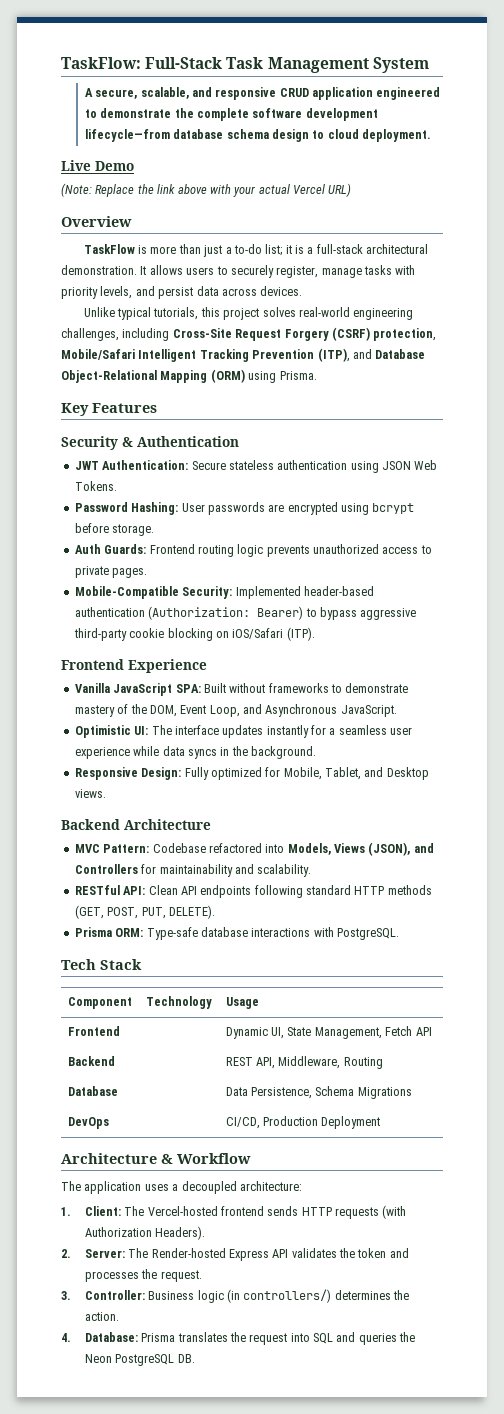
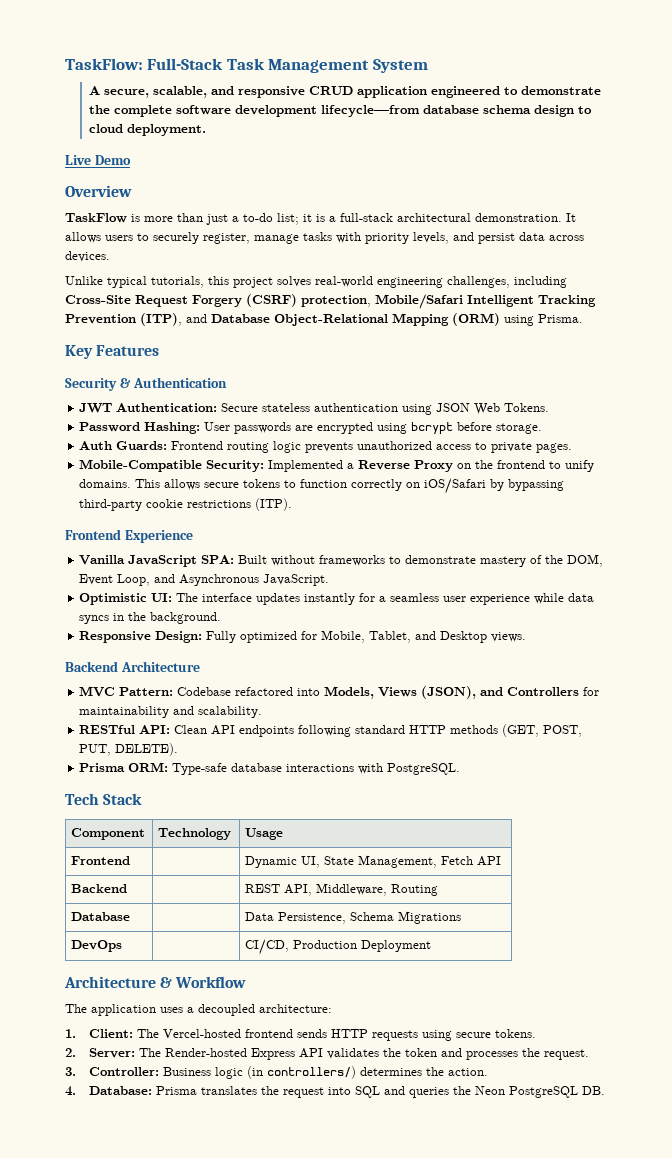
- (Note: Replace the link above with your actual Vercel URL)
- Mobile-Compatible Security: Implemented header-based authentication (Authorization: Bearer) to bypass aggressive third-party cookie blocking on iOS/Safari (ITP).
+ Mobile-Compatible Security: Implemented a Reverse Proxy on the frontend to unify domains. This allows secure tokens to function correctly on iOS/Safari by bypassing third-party cookie restrictions (ITP).
- 1. Client: The Vercel-hosted frontend sends HTTP requests (with Authorization Headers).
+ 1. Client: The Vercel-hosted frontend sends HTTP requests using secure tokens.

